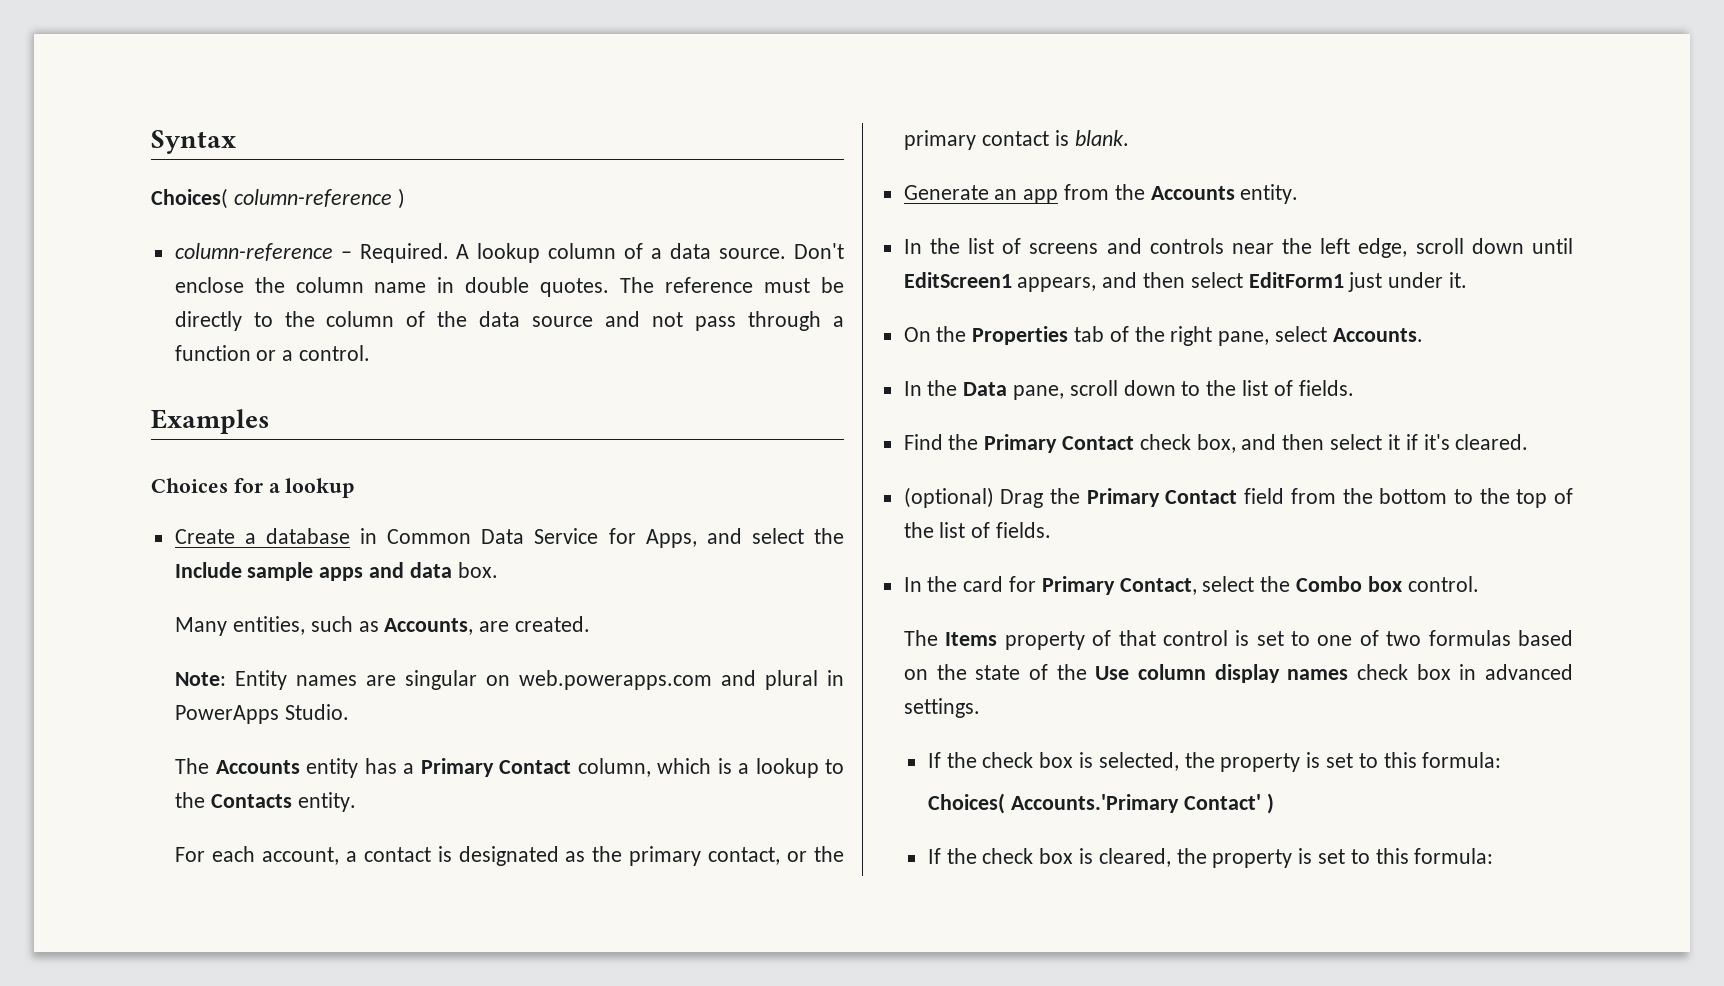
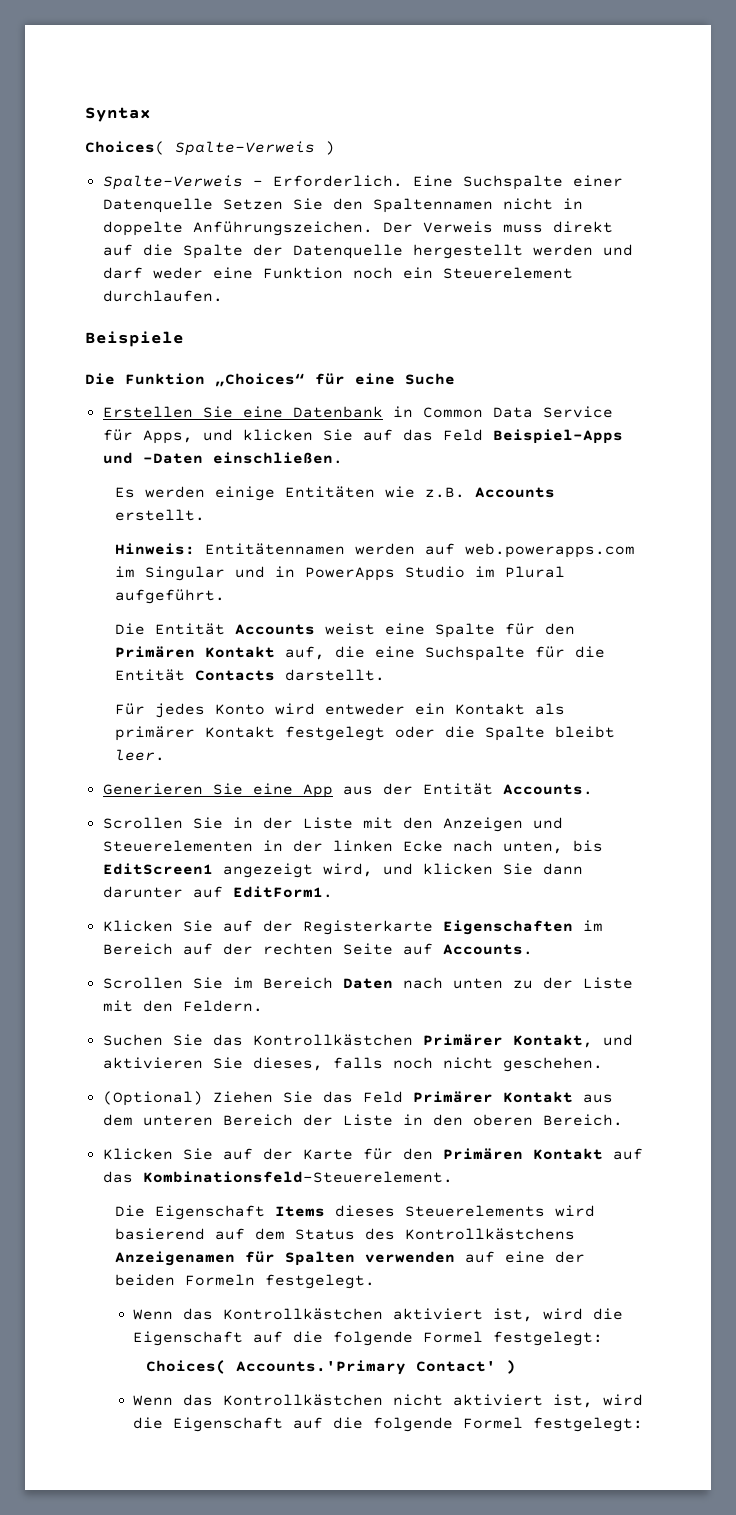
- Choices( column-reference )
- column-reference – Required. A lookup column of a data source. Don't enclose the column name in double quotes. The reference must be directly to the column of the data source and not pass through a function or a control.
- Examples
- Choices for a lookup
- Create a database in Common Data Service for Apps, and select the Include sample apps and data box.
- Many entities, such as Accounts, are created.
- Note: Entity names are singular on web.powerapps.com and plural in PowerApps Studio.
- The Accounts entity has a Primary Contact column, which is a lookup to the Contacts entity.
- For each account, a contact is designated as the primary contact, or the primary contact is blank.
- Generate an app from the Accounts entity.
- In the list of screens and controls near the left edge, scroll down until EditScreen1 appears, and then select EditForm1 just under it.
- On the Properties tab of the right pane, select Accounts.
- In the Data pane, scroll down to the list of fields.
- Find the Primary Contact check box, and then select it if it's cleared.
- (optional) Drag the Primary Contact field from the bottom to the top of the list of fields.
- In the card for Primary Contact, select the Combo box control.
- The Items property of that control is set to one of two formulas based on the state of the Use column display names check box in advanced settings.
- If the check box is selected, the property is set to this formula:
+ Choices( Spalte-Verweis )
+ Spalte-Verweis – Erforderlich. Eine Suchspalte einer Datenquelle Setzen Sie den Spaltennamen nicht in doppelte Anführungszeichen. Der Verweis muss direkt auf die Spalte der Datenquelle hergestellt werden und darf weder eine Funktion noch ein Steuerelement durchlaufen.
+ Beispiele
+ Die Funktion „Choices“ für eine Suche
+ Erstellen Sie eine Datenbank in Common Data Service für Apps, und klicken Sie auf das Feld Beispiel-Apps und -Daten einschließen.
+ Es werden einige Entitäten wie z.B. Accounts erstellt.
+ Hinweis: Entitätennamen werden auf web.powerapps.com im Singular und in PowerApps Studio im Plural aufgeführt.
+ Die Entität Accounts weist eine Spalte für den Primären Kontakt auf, die eine Suchspalte für die Entität Contacts darstellt.
+ Für jedes Konto wird entweder ein Kontakt als primärer Kontakt festgelegt oder die Spalte bleibt leer.
+ Generieren Sie eine App aus der Entität Accounts.
+ Scrollen Sie in der Liste mit den Anzeigen und Steuerelementen in der linken Ecke nach unten, bis EditScreen1 angezeigt wird, und klicken Sie dann darunter auf EditForm1.
+ Klicken Sie auf der Registerkarte Eigenschaften im Bereich auf der rechten Seite auf Accounts.
+ Scrollen Sie im Bereich Daten nach unten zu der Liste mit den Feldern.
+ Suchen Sie das Kontrollkästchen Primärer Kontakt, und aktivieren Sie dieses, falls noch nicht geschehen.
+ (Optional) Ziehen Sie das Feld Primärer Kontakt aus dem unteren Bereich der Liste in den oberen Bereich.
+ Klicken Sie auf der Karte für den Primären Kontakt auf das Kombinationsfeld-Steuerelement.
+ Die Eigenschaft Items dieses Steuerelements wird basierend auf dem Status des Kontrollkästchens Anzeigenamen für Spalten verwenden auf eine der beiden Formeln festgelegt.
+ Wenn das Kontrollkästchen aktiviert ist, wird die Eigenschaft auf die folgende Formel festgelegt:
  Choices( Accounts.'Primary Contact' )
- If the check box is cleared, the property is set to this formula:
+ Wenn das Kontrollkästchen nicht aktiviert ist, wird die Eigenschaft auf die folgende Formel festgelegt:

